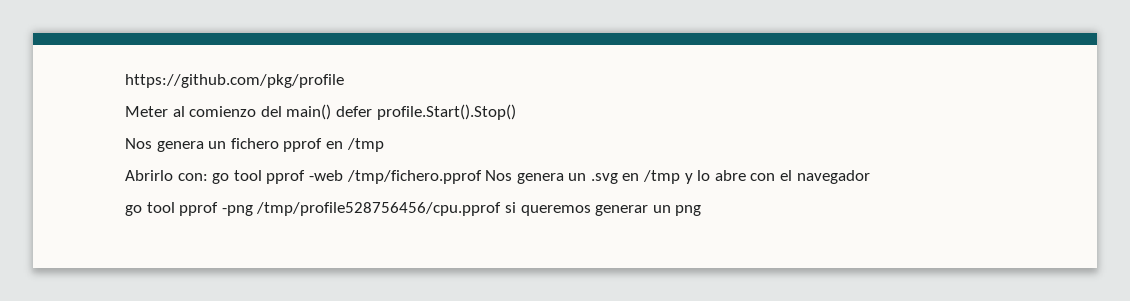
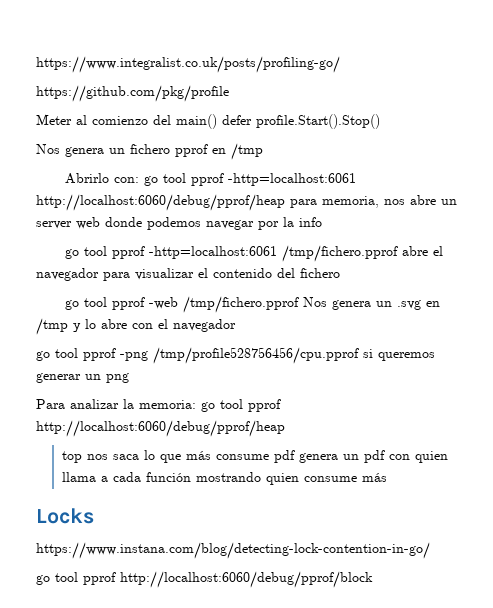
+ https://www.integralist.co.uk/posts/profiling-go/
- Abrirlo con: go tool pprof -web /tmp/fichero.pprof Nos genera un .svg en /tmp y lo abre con el navegador
+ Abrirlo con: go tool pprof -http=localhost:6061 http://localhost:6060/debug/pprof/heap para memoria, nos abre un server web donde podemos navegar por la info
+ go tool pprof -http=localhost:6061 /tmp/fichero.pprof abre el navegador para visualizar el contenido del fichero
+ go tool pprof -web /tmp/fichero.pprof Nos genera un .svg en /tmp y lo abre con el navegador
+ Para analizar la memoria: go tool pprof http://localhost:6060/debug/pprof/heap
+ top nos saca lo que más consume pdf genera un pdf con quien llama a cada función mostrando quien consume más
+ Locks
+ https://www.instana.com/blog/detecting-lock-contention-in-go/
+ go tool pprof http://localhost:6060/debug/pprof/block

